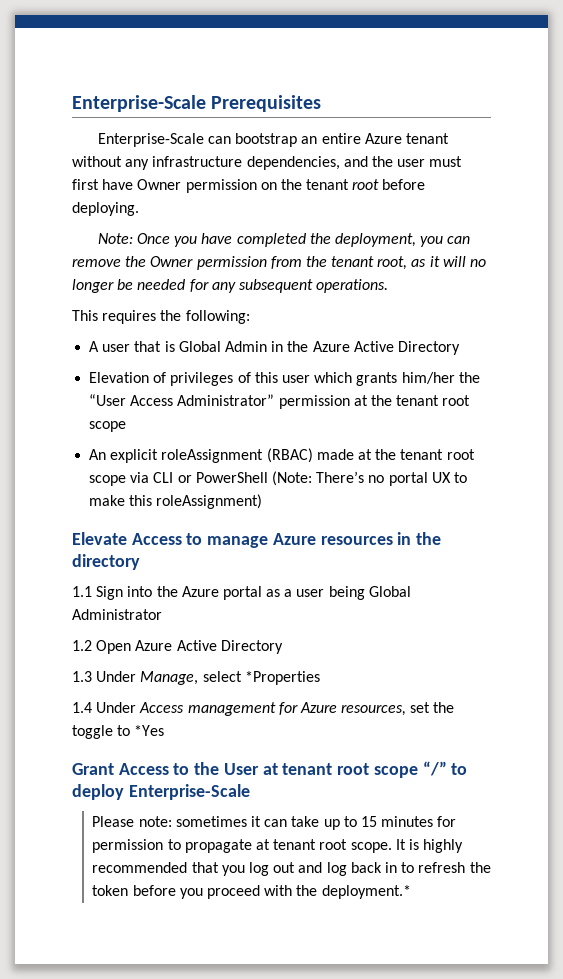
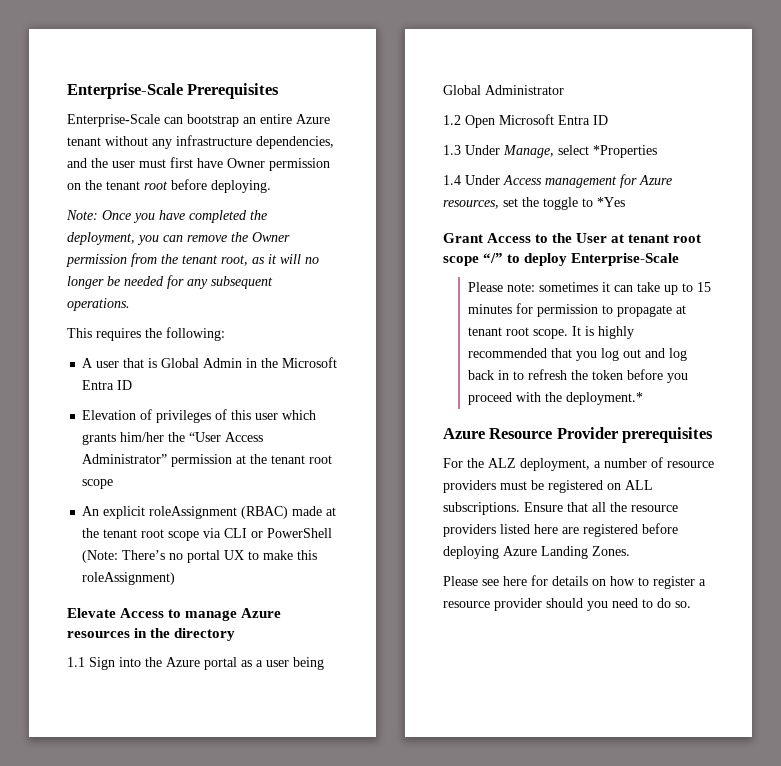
- A user that is Global Admin in the Azure Active Directory
+ A user that is Global Admin in the Microsoft Entra ID
- 1.2 Open Azure Active Directory
+ 1.2 Open Microsoft Entra ID
+ Azure Resource Provider prerequisites
+ For the ALZ deployment, a number of resource providers must be registered on ALL subscriptions. Ensure that all the resource providers listed here are registered before deploying Azure Landing Zones.
+ Please see here for details on how to register a resource provider should you need to do so.

